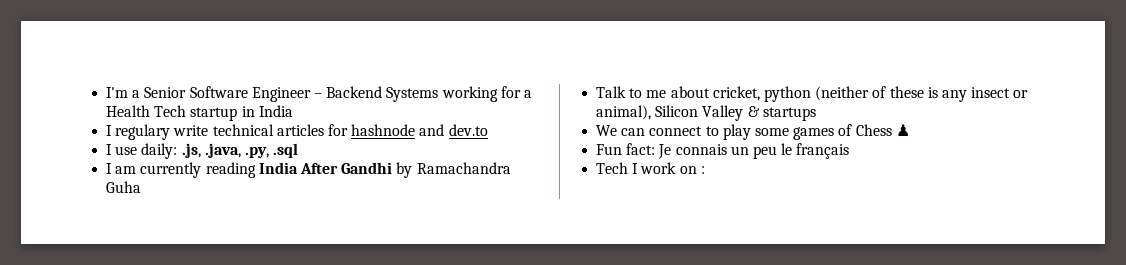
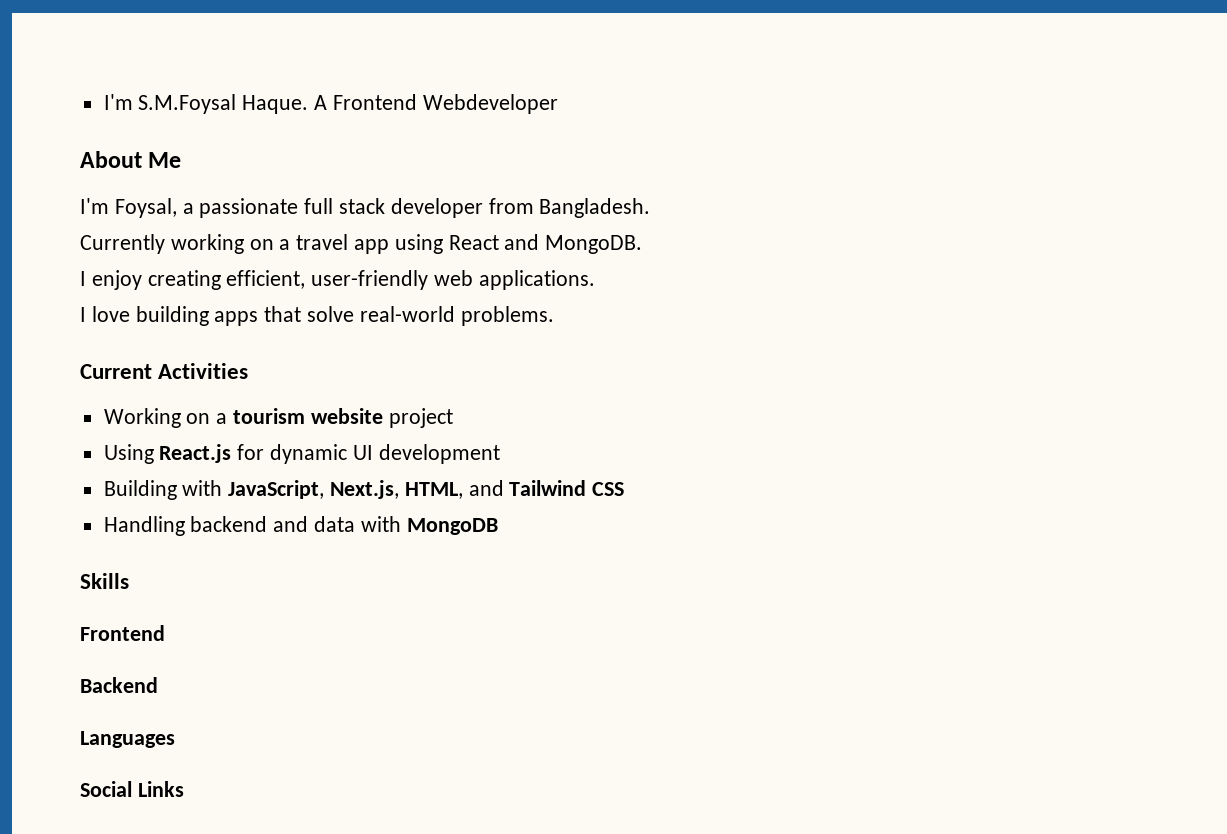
- I'm a Senior Software Engineer – Backend Systems working for a Health Tech startup in India
- I regulary write technical articles for hashnode and dev.to
- I use daily: .js, .java, .py, .sql
- I am currently reading India After Gandhi by Ramachandra Guha
- Talk to me about cricket, python (neither of these is any insect or animal), Silicon Valley & startups
- We can connect to play some games of Chess ♟
- Fun fact: Je connais un peu le français
- Tech I work on :
+ I'm S.M.Foysal Haque. A Frontend Webdeveloper
+ About Me
+ I'm Foysal, a passionate full stack developer from Bangladesh.
+ Currently working on a travel app using React and MongoDB.
+ I enjoy creating efficient, user-friendly web applications.
+ I love building apps that solve real-world problems.
+ Current Activities
+ Working on a tourism website project
+ Using React.js for dynamic UI development
+ Building with JavaScript, Next.js, HTML, and Tailwind CSS
+ Handling backend and data with MongoDB
+ Skills
+ Frontend
+ Backend
+ Languages
+ Social Links

